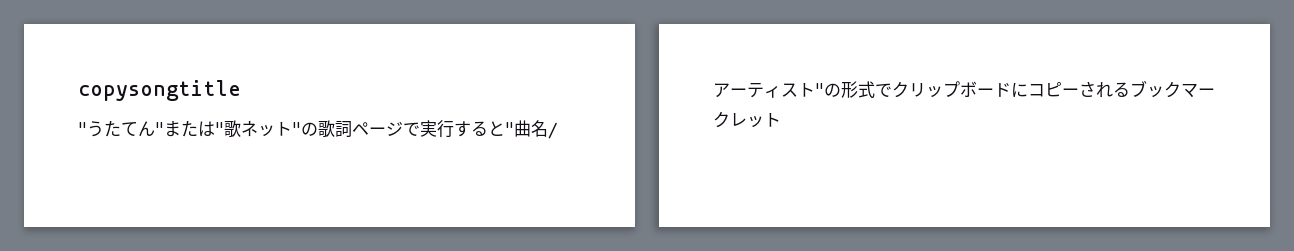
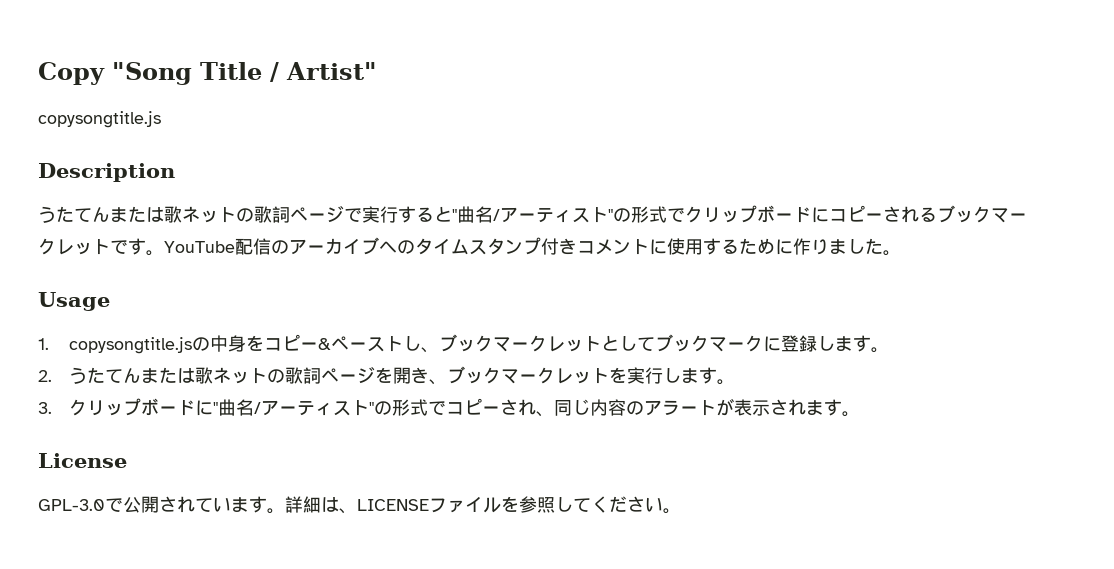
- copysongtitle
- "うたてん"または"歌ネット"の歌詞ページで実行すると"曲名/アーティスト"の形式でクリップボードにコピーされるブックマークレット
+ Copy "Song Title / Artist"
+ copysongtitle.js
+ Description
+ うたてんまたは歌ネットの歌詞ページで実行すると"曲名/アーティスト"の形式でクリップボードにコピーされるブックマークレットです。YouTube配信のアーカイブへのタイムスタンプ付きコメントに使用するために作りました。
+ Usage
+ 1. copysongtitle.jsの中身をコピー&ペーストし、ブックマークレットとしてブックマークに登録します。
+ 2.うたてんまたは歌ネットの歌詞ページを開き、ブックマークレットを実行します。
+ 3.クリップボードに"曲名/アーティスト"の形式でコピーされ、同じ内容のアラートが表示されます。
+ License
+ GPL-3.0で公開されています。詳細は、LICENSEファイルを参照してください。

